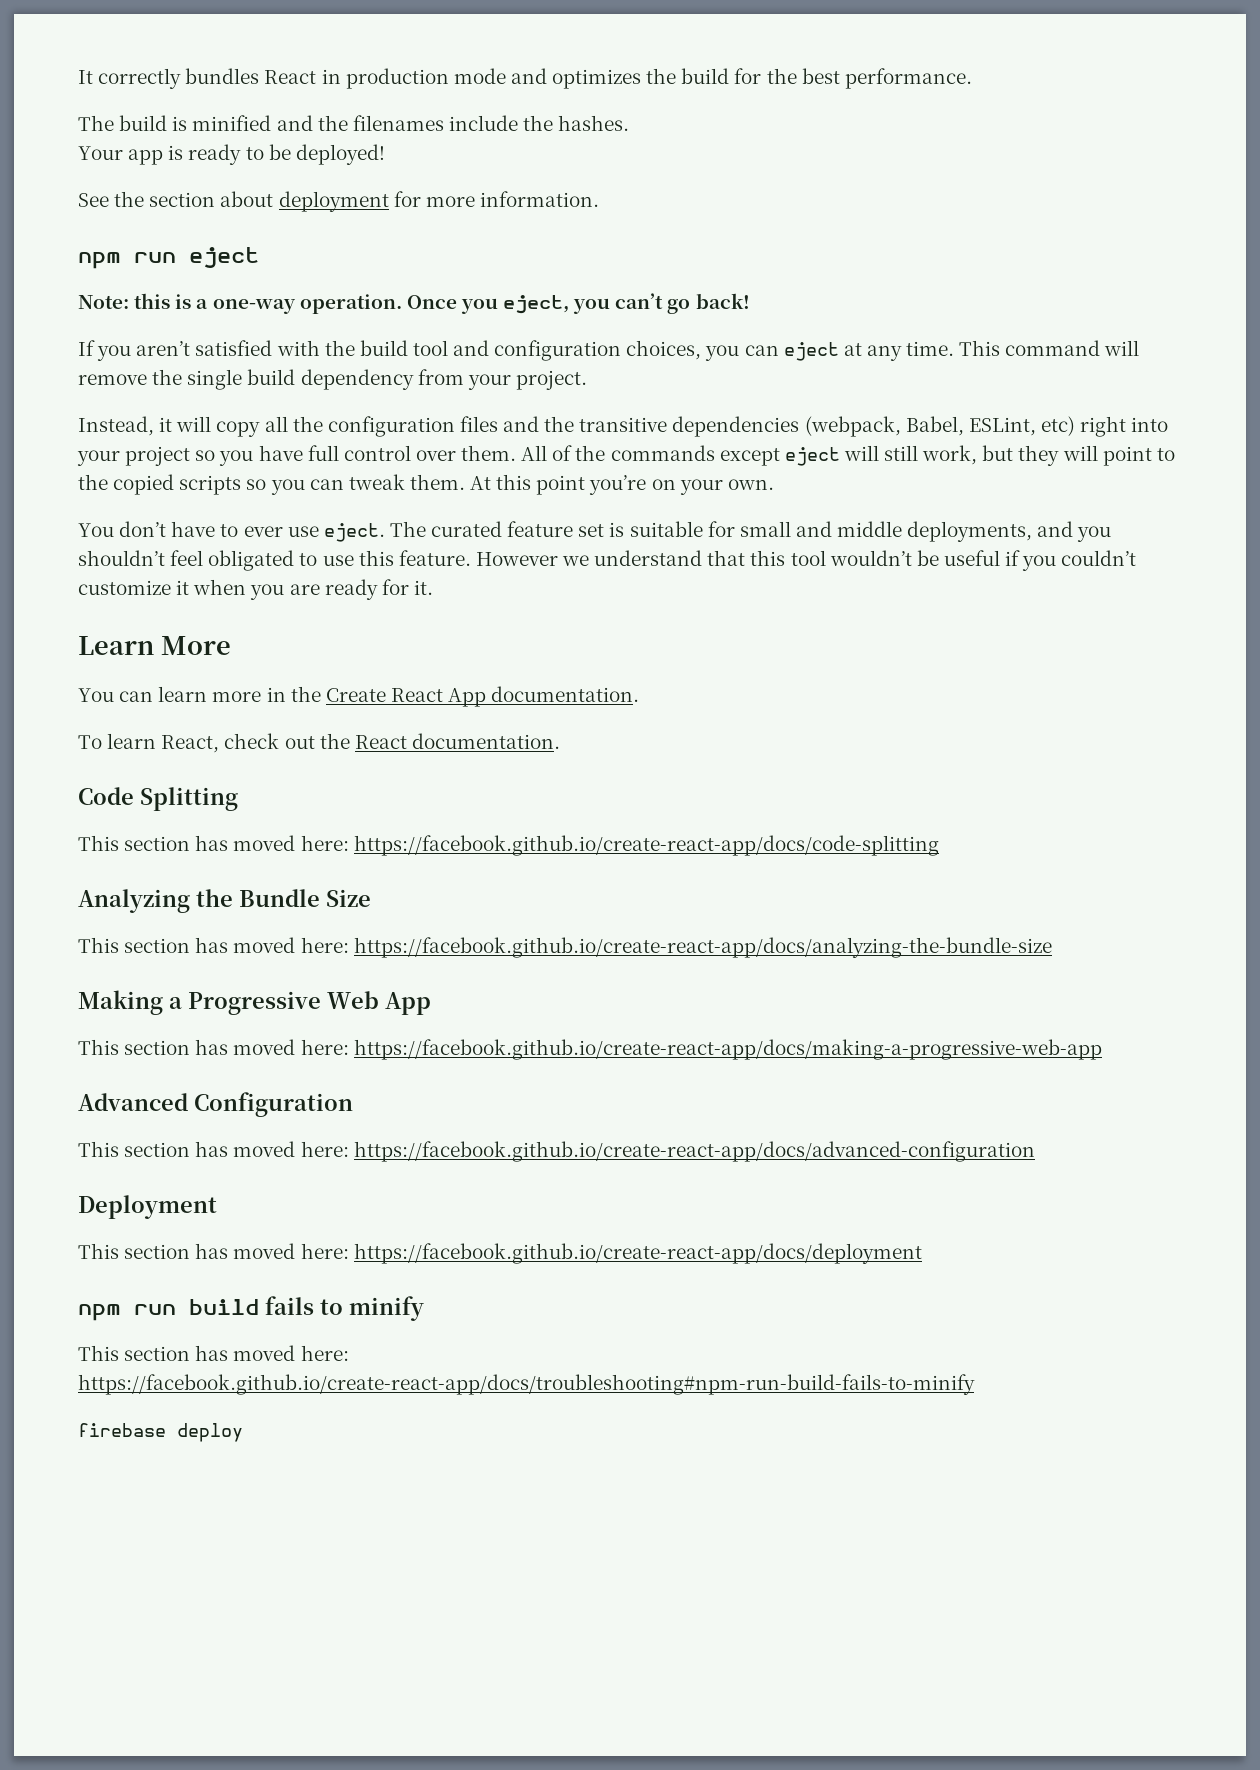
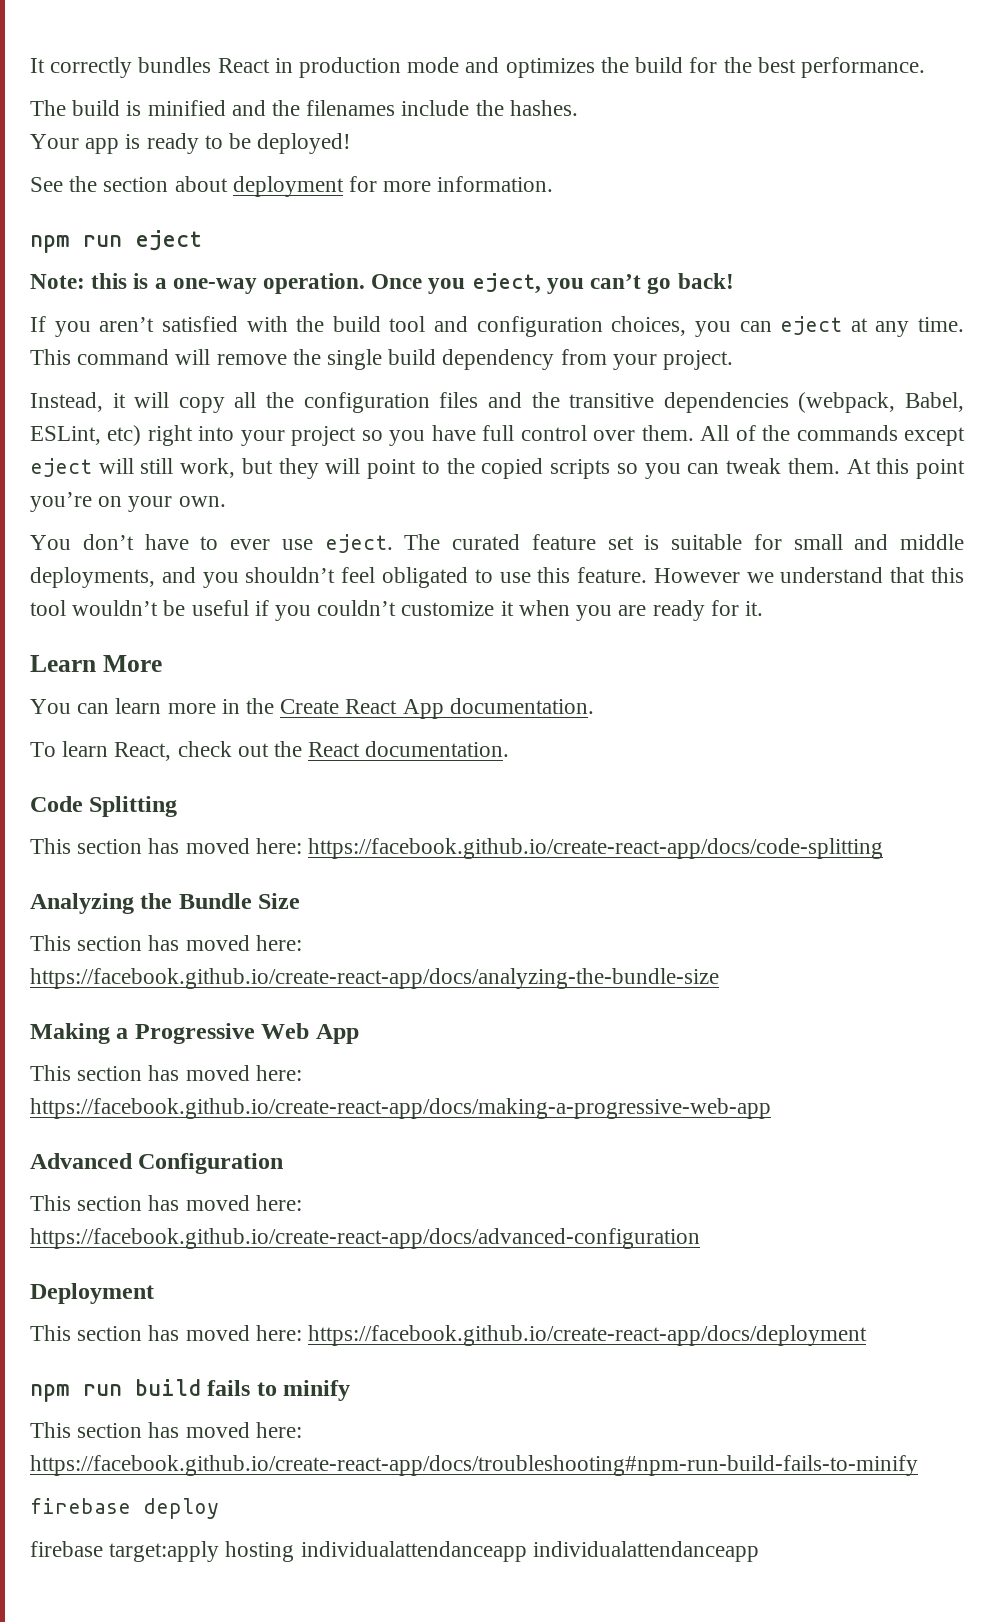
+ firebase target:apply hosting individualattendanceapp individualattendanceapp

